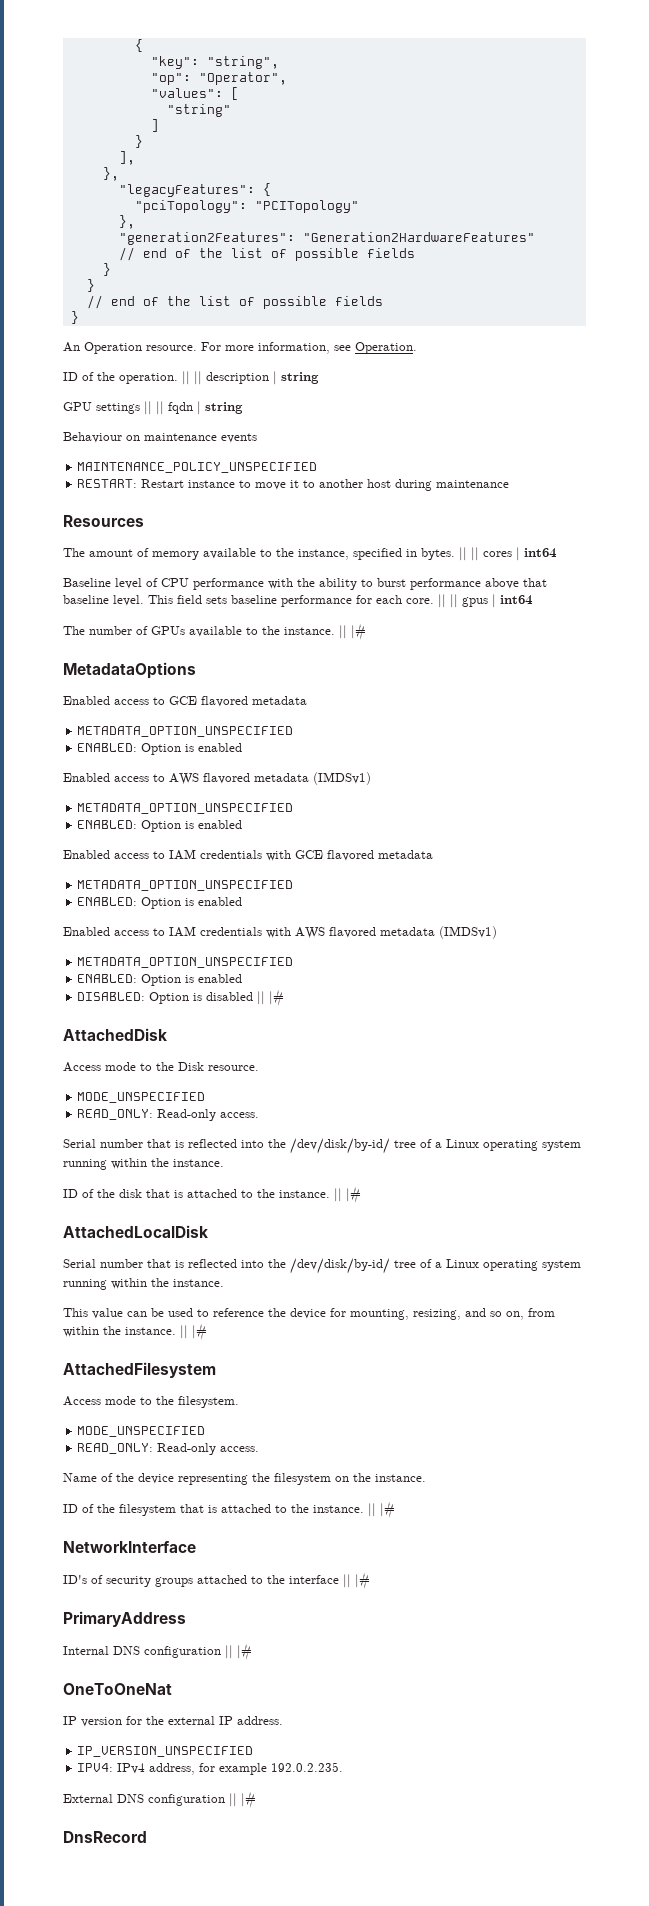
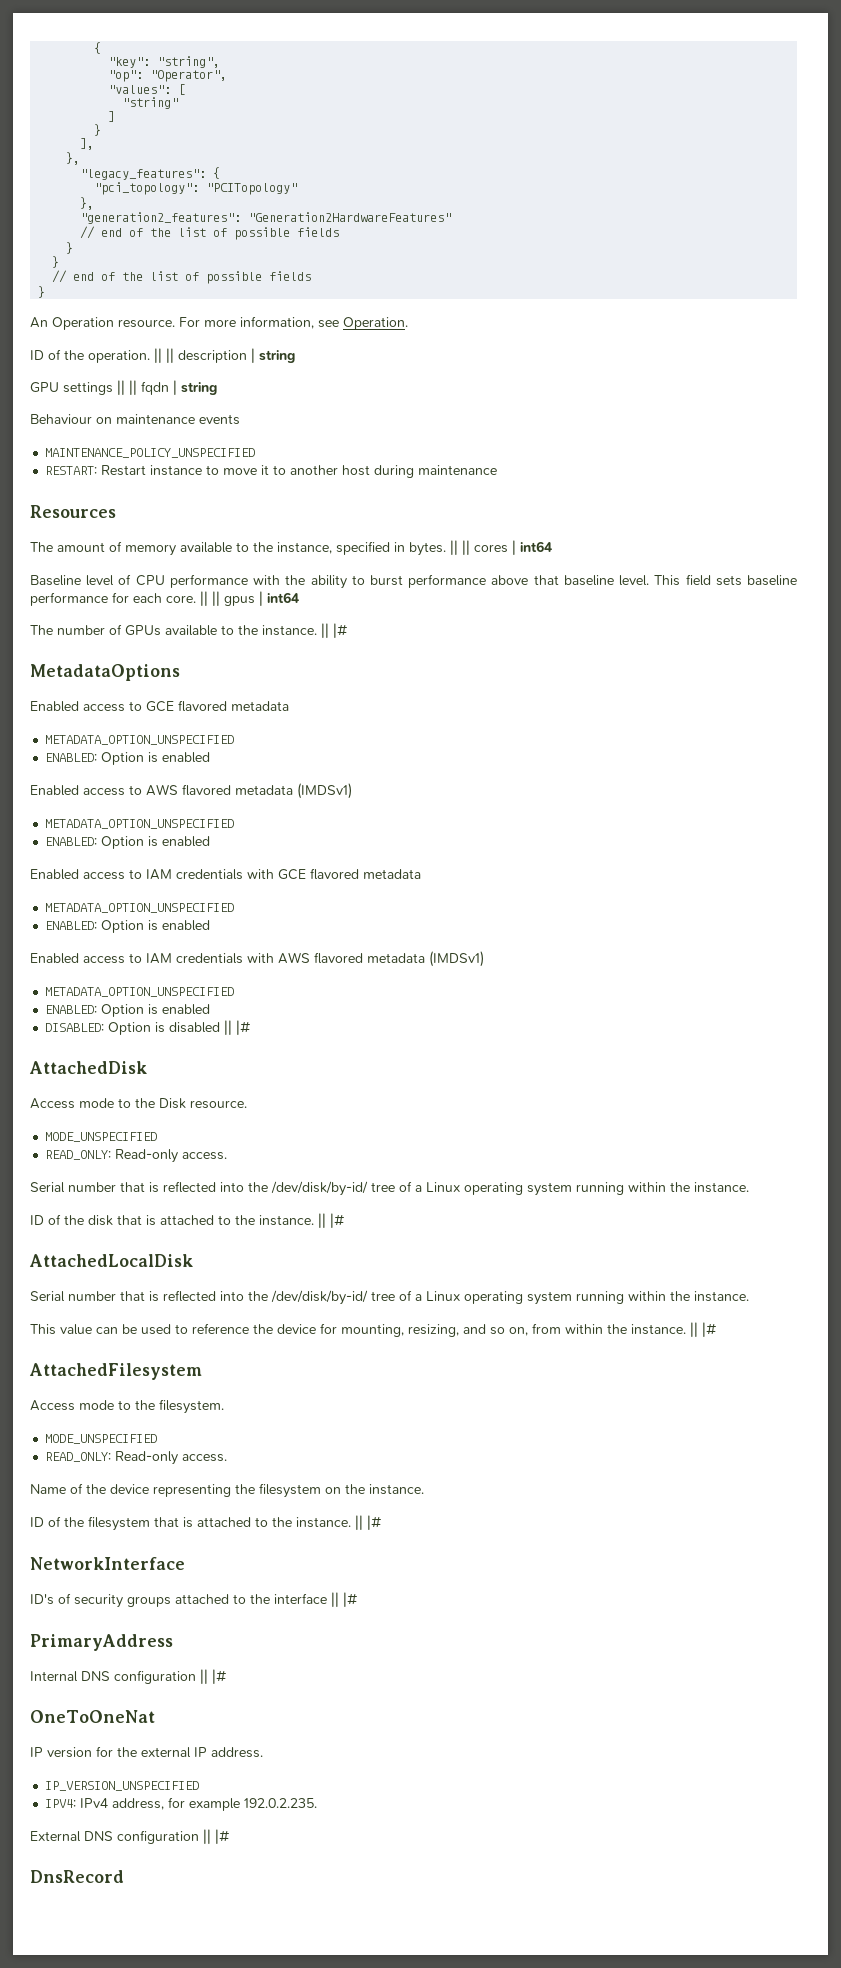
- "legacyFeatures": {
- "pciTopology": "PCITopology"
+ "legacy_features": {
+ "pci_topology": "PCITopology"
- "generation2Features": "Generation2HardwareFeatures"
+ "generation2_features": "Generation2HardwareFeatures"

